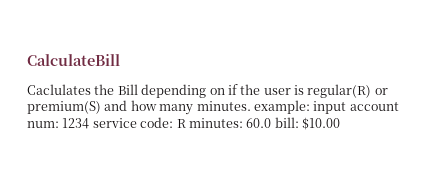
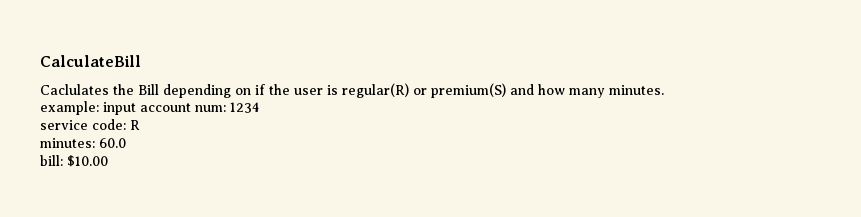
- Caclulates the Bill depending on if the user is regular(R) or premium(S) and how many minutes. example: input account num: 1234 service code: R minutes: 60.0 bill: $10.00
+ Caclulates the Bill depending on if the user is regular(R) or premium(S) and how many minutes.
+ example: input account num: 1234
+ service code: R
+ minutes: 60.0
+ bill: $10.00

